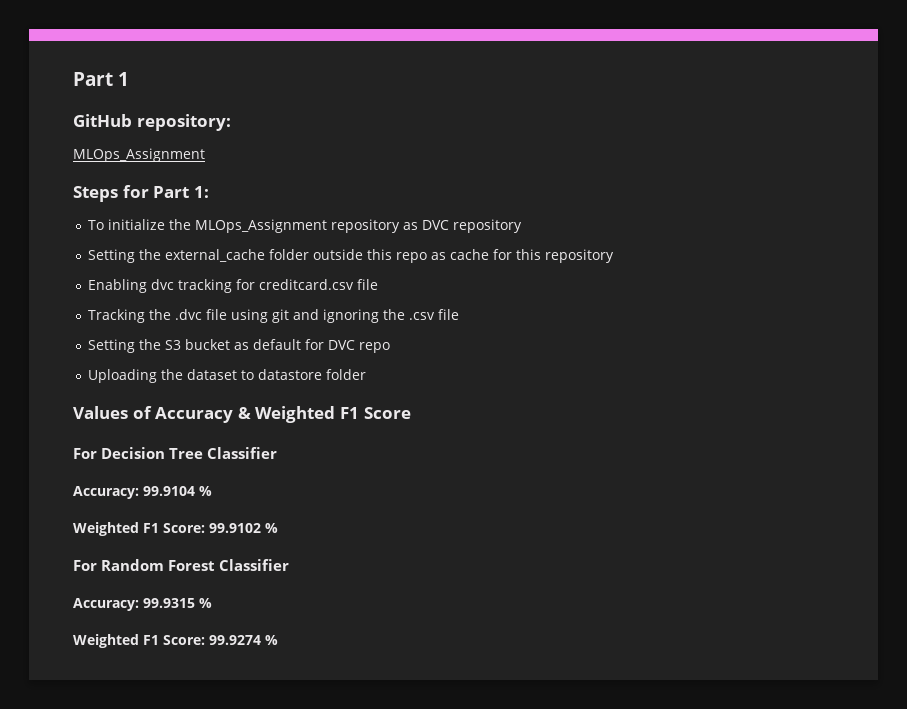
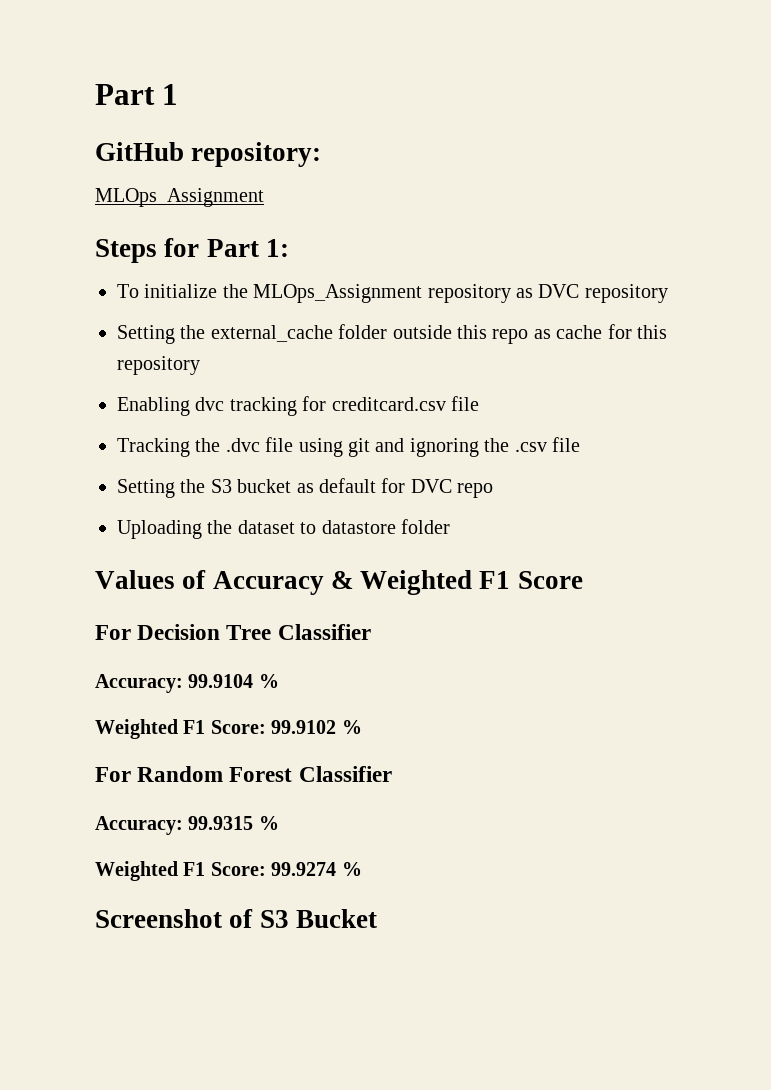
+ Screenshot of S3 Bucket

